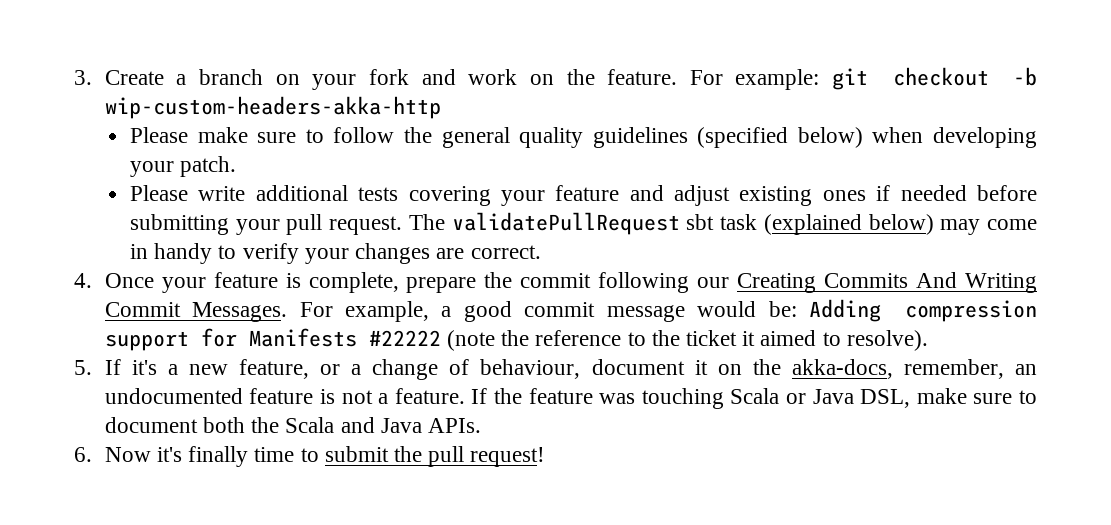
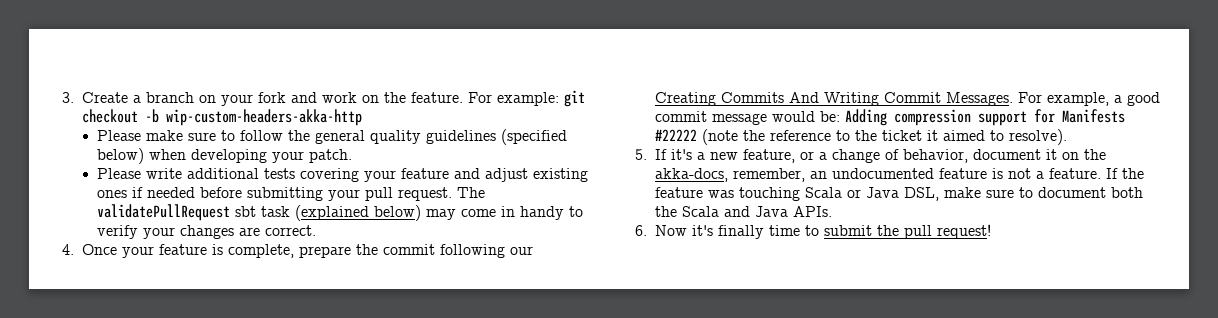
- 5. If it's a new feature, or a change of behaviour, document it on the akka-docs, remember, an undocumented feature is not a feature.
+ 5. If it's a new feature, or a change of behavior, document it on the akka-docs, remember, an undocumented feature is not a feature.

